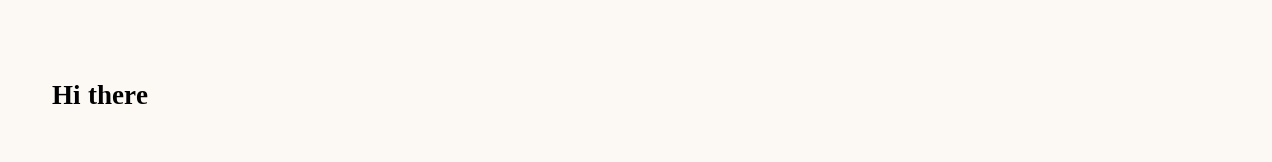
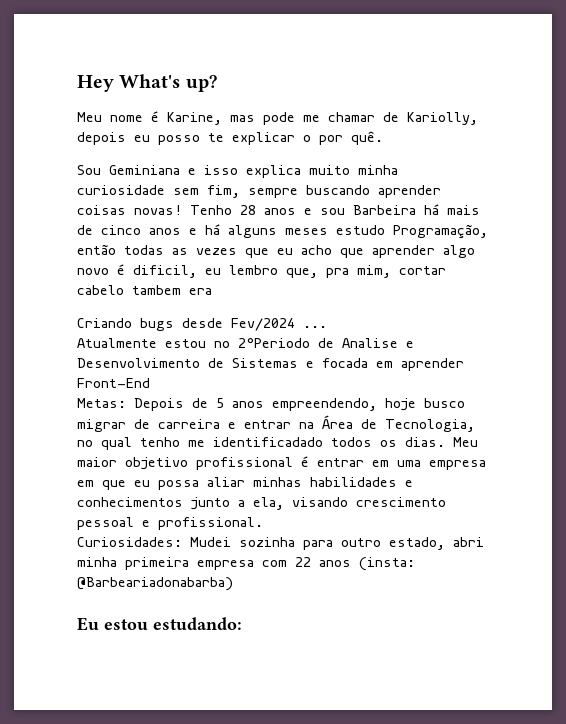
- Hi there
+ Hey What's up?
+ Meu nome é Karine, mas pode me chamar de Kariolly, depois eu posso te explicar o por quê.
+ Sou Geminiana e isso explica muito minha curiosidade sem fim, sempre buscando aprender coisas novas! Tenho 28 anos e sou Barbeira há mais de cinco anos e há alguns meses estudo Programação, então todas as vezes que eu acho que aprender algo novo é dificil, eu lembro que, pra mim, cortar cabelo tambem era
+ Criando bugs desde Fev/2024 ...
+ Atualmente estou no 2°Periodo de Analise e Desenvolvimento de Sistemas e focada em aprender Front-End
+ Metas: Depois de 5 anos empreendendo, hoje busco migrar de carreira e entrar na Área de Tecnologia, no qual tenho me identificadado todos os dias. Meu maior objetivo profissional é entrar em uma empresa em que eu possa aliar minhas habilidades e conhecimentos junto a ela, visando crescimento pessoal e profissional.
+ Curiosidades: Mudei sozinha para outro estado, abri minha primeira empresa com 22 anos (insta: @Barbeariadonabarba)
+ Eu estou estudando:

